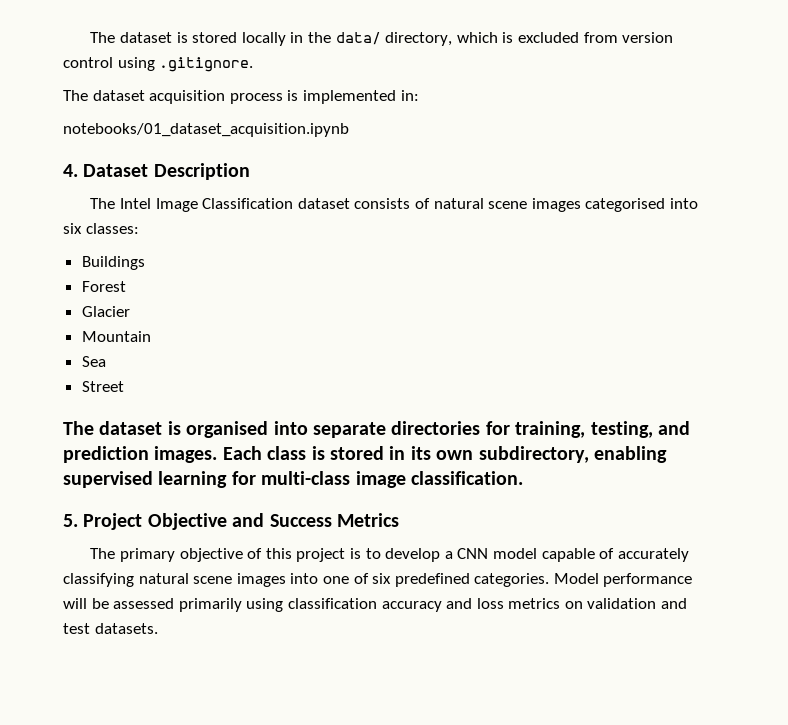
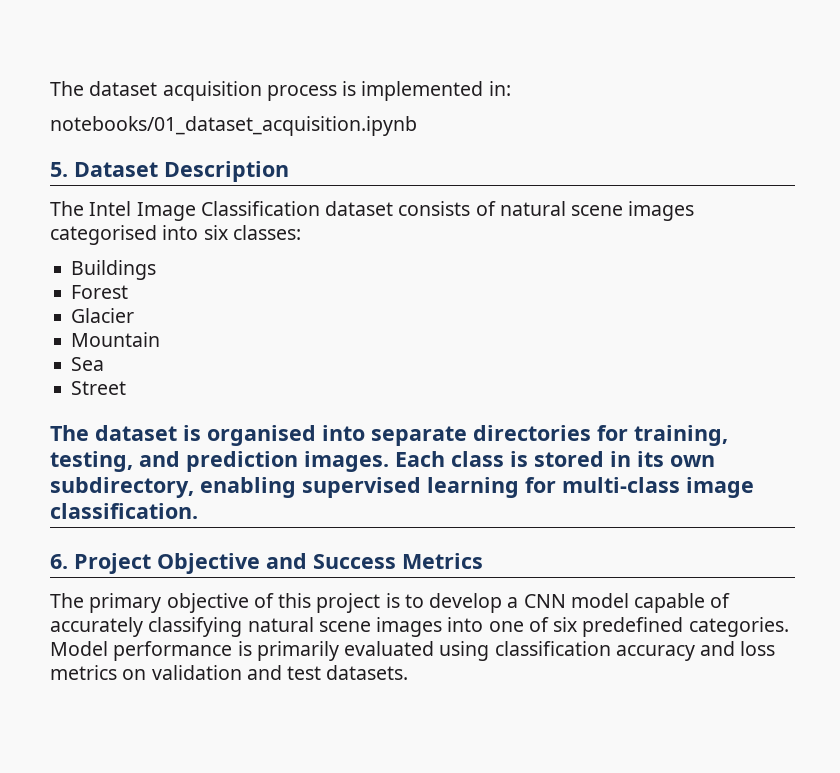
- The dataset is stored locally in the data/ directory, which is excluded from version control using .gitignore.
- 4. Dataset Description
+ 5. Dataset Description
- 5. Project Objective and Success Metrics
+ 6. Project Objective and Success Metrics
- Model performance will be assessed primarily using classification accuracy and loss metrics on validation and test datasets.
+ Model performance is primarily evaluated using classification accuracy and loss metrics on validation and test datasets.

